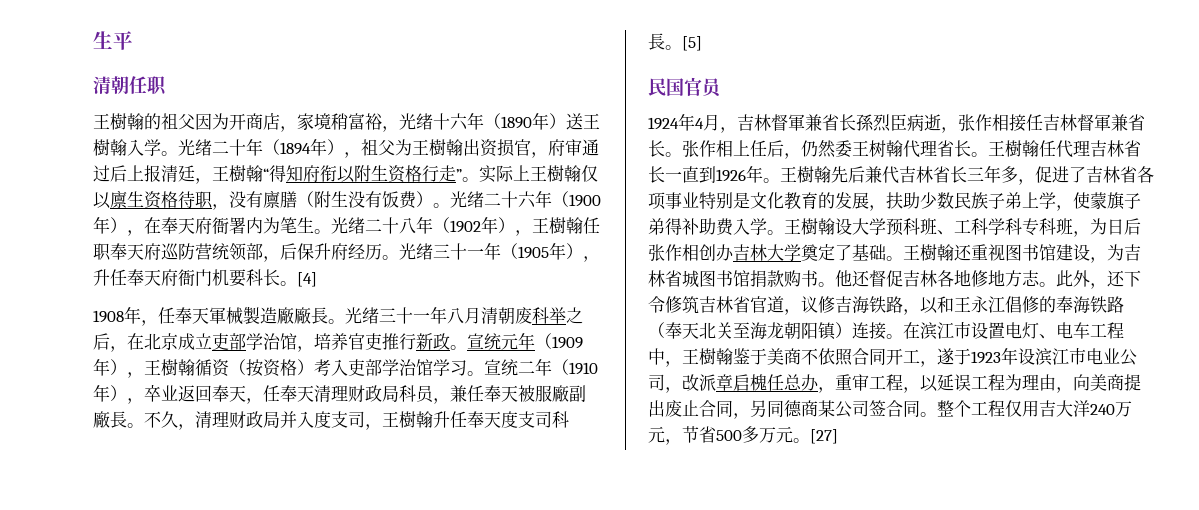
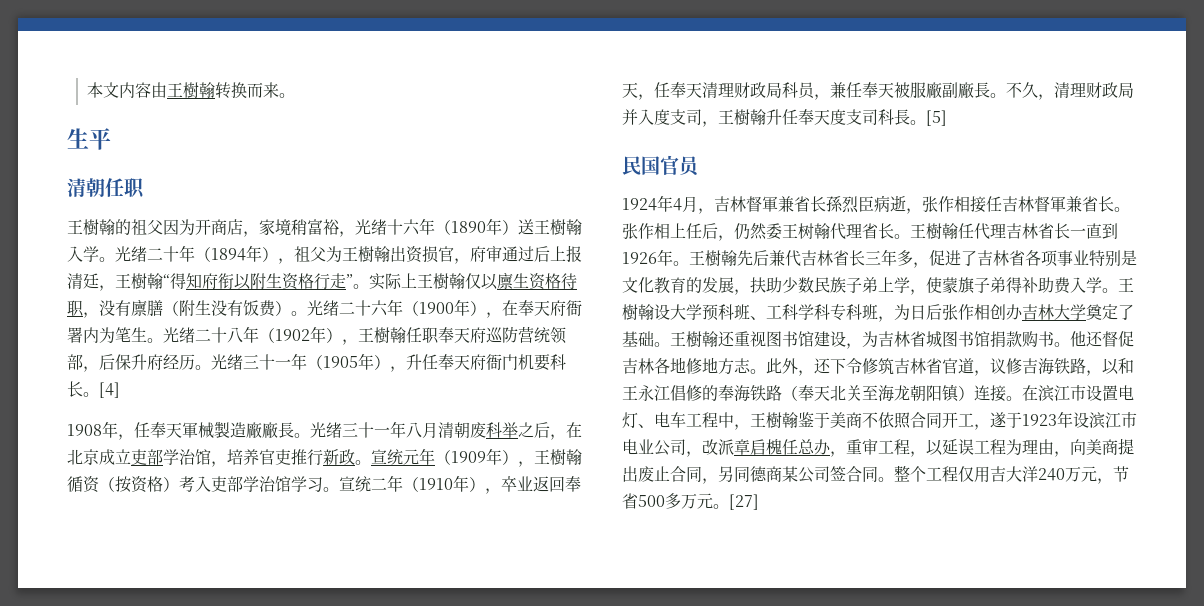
+ 本文内容由王樹翰转换而来。

